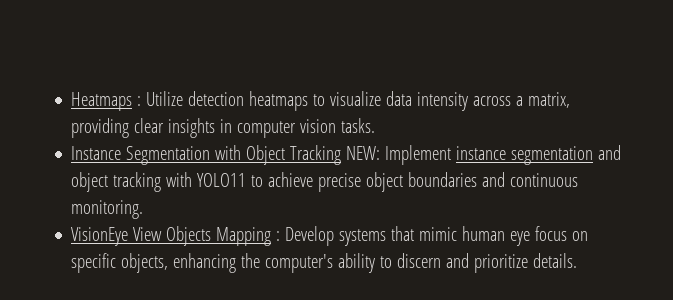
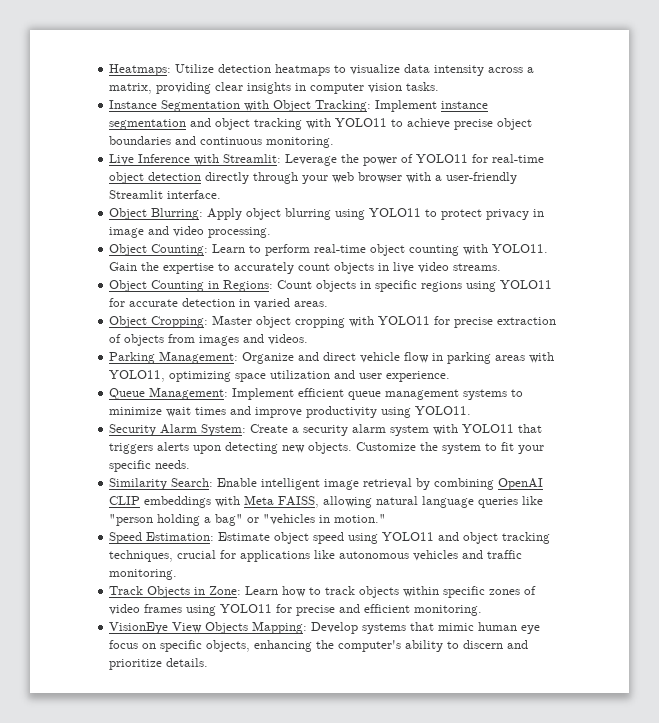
- Heatmaps : Utilize detection heatmaps to visualize data intensity across a matrix, providing clear insights in computer vision tasks.
+ Heatmaps: Utilize detection heatmaps to visualize data intensity across a matrix, providing clear insights in computer vision tasks.
- Instance Segmentation with Object Tracking NEW: Implement instance segmentation and object tracking with YOLO11 to achieve precise object boundaries and continuous monitoring.
+ Instance Segmentation with Object Tracking: Implement instance segmentation and object tracking with YOLO11 to achieve precise object boundaries and continuous monitoring.
+ Live Inference with Streamlit: Leverage the power of YOLO11 for real-time object detection directly through your web browser with a user-friendly Streamlit interface.
+ Object Blurring: Apply object blurring using YOLO11 to protect privacy in image and video processing.
+ Object Counting: Learn to perform real-time object counting with YOLO11. Gain the expertise to accurately count objects in live video streams.
+ Object Counting in Regions: Count objects in specific regions using YOLO11 for accurate detection in varied areas.
+ Object Cropping: Master object cropping with YOLO11 for precise extraction of objects from images and videos.
+ Parking Management: Organize and direct vehicle flow in parking areas with YOLO11, optimizing space utilization and user experience.
+ Queue Management: Implement efficient queue management systems to minimize wait times and improve productivity using YOLO11.
+ Security Alarm System: Create a security alarm system with YOLO11 that triggers alerts upon detecting new objects. Customize the system to fit your specific needs.
+ Similarity Search: Enable intelligent image retrieval by combining OpenAI CLIP embeddings with Meta FAISS, allowing natural language queries like "person holding a bag" or "vehicles in motion."
+ Speed Estimation: Estimate object speed using YOLO11 and object tracking techniques, crucial for applications like autonomous vehicles and traffic monitoring.
+ Track Objects in Zone: Learn how to track objects within specific zones of video frames using YOLO11 for precise and efficient monitoring.
- VisionEye View Objects Mapping : Develop systems that mimic human eye focus on specific objects, enhancing the computer's ability to discern and prioritize details.
+ VisionEye View Objects Mapping: Develop systems that mimic human eye focus on specific objects, enhancing the computer's ability to discern and prioritize details.

